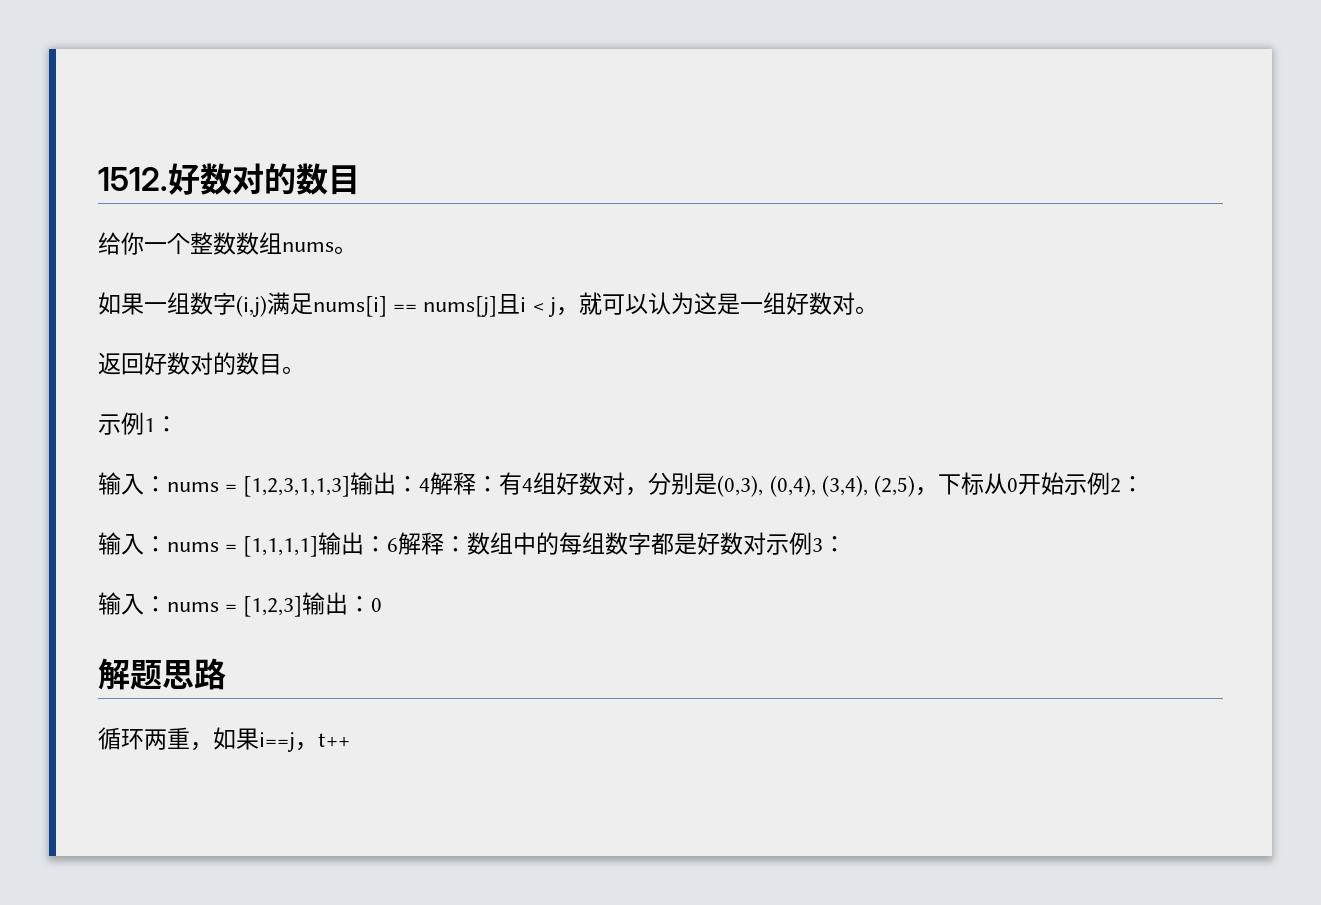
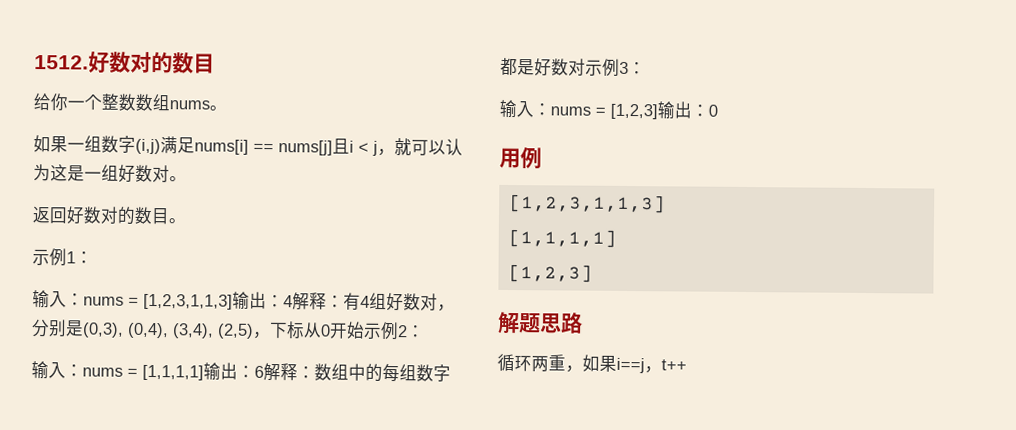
+ 用例
+ [1,2,3,1,1,3]
+ [1,1,1,1]
+ [1,2,3]

